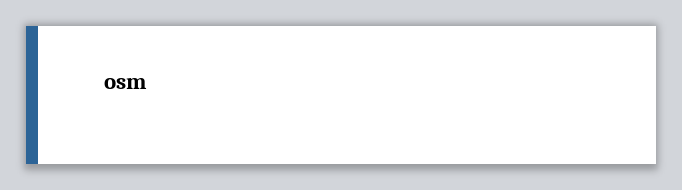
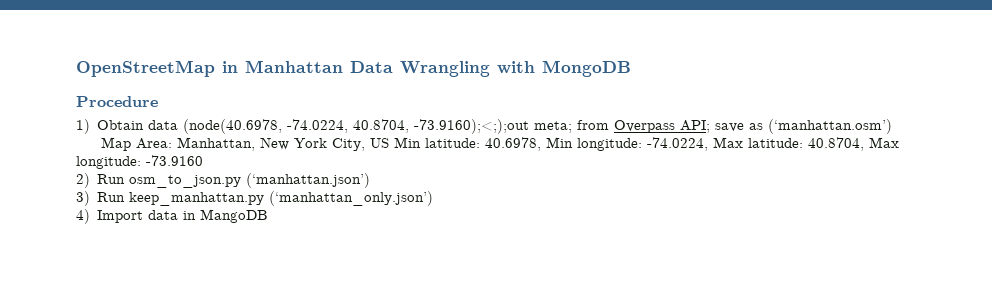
- osm
+ OpenStreetMap in Manhattan Data Wrangling with MongoDB
+ Procedure
+ 1) Obtain data (node(40.6978, -74.0224, 40.8704, -73.9160);<;);out meta; from Overpass API; save as (‘manhattan.osm’)
+ Map Area: Manhattan, New York City, US Min latitude: 40.6978, Min longitude: -74.0224, Max latitude: 40.8704, Max longitude: -73.9160
+ 2) Run osm_to_json.py (‘manhattan.json’)
+ 3) Run keep_manhattan.py (‘manhattan_only.json’)
+ 4) Import data in MangoDB

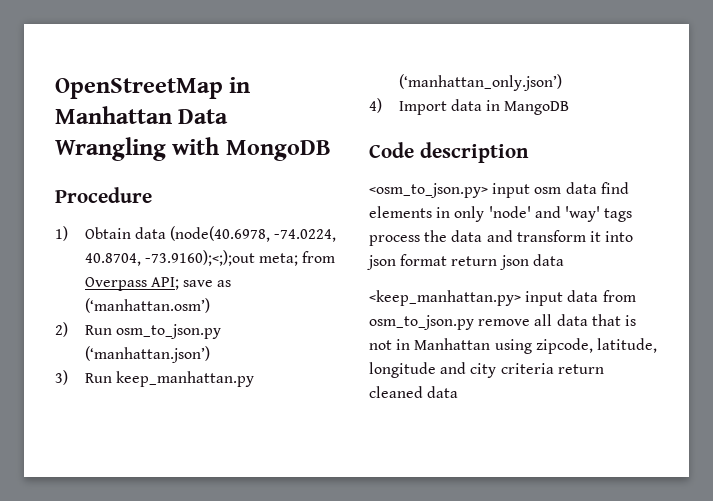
- Map Area: Manhattan, New York City, US Min latitude: 40.6978, Min longitude: -74.0224, Max latitude: 40.8704, Max longitude: -73.9160
+ Code description
+ <osm_to_json.py> input osm data find elements in only 'node' and 'way' tags process the data and transform it into json format return json data
+ <keep_manhattan.py> input data from osm_to_json.py remove all data that is not in Manhattan using zipcode, latitude, longitude and city criteria return cleaned data

